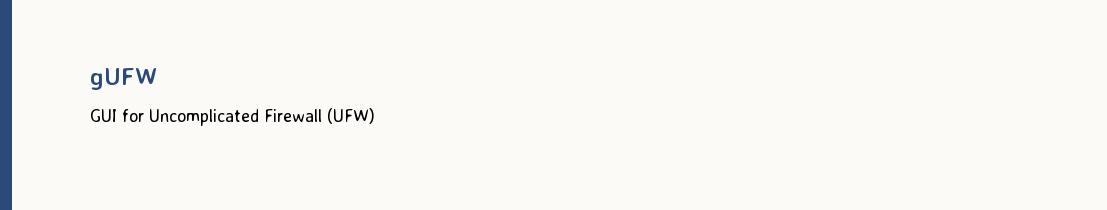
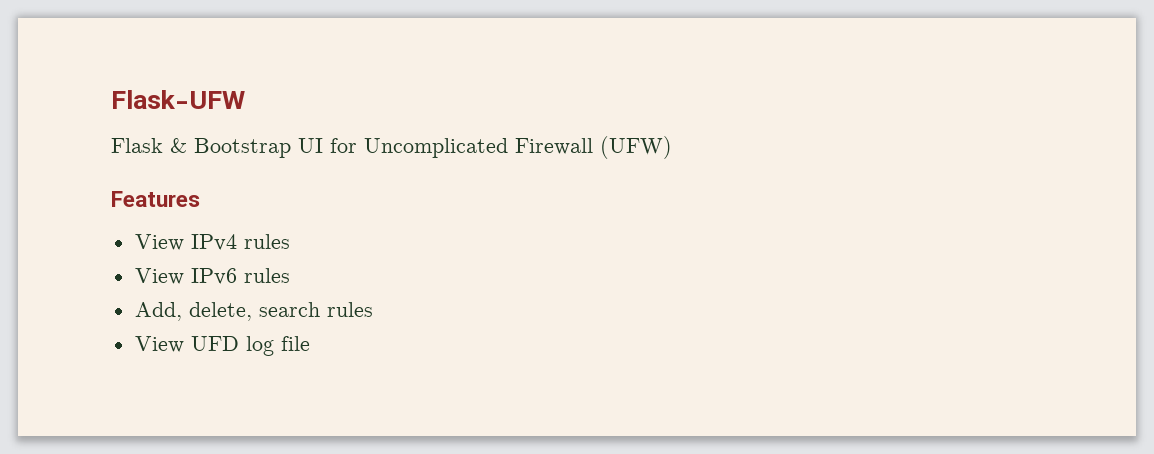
- gUFW
- GUI for Uncomplicated Firewall (UFW)
+ Flask-UFW
+ Flask & Bootstrap UI for Uncomplicated Firewall (UFW)
+ Features
+ View IPv4 rules
+ View IPv6 rules
+ Add, delete, search rules
+ View UFD log file

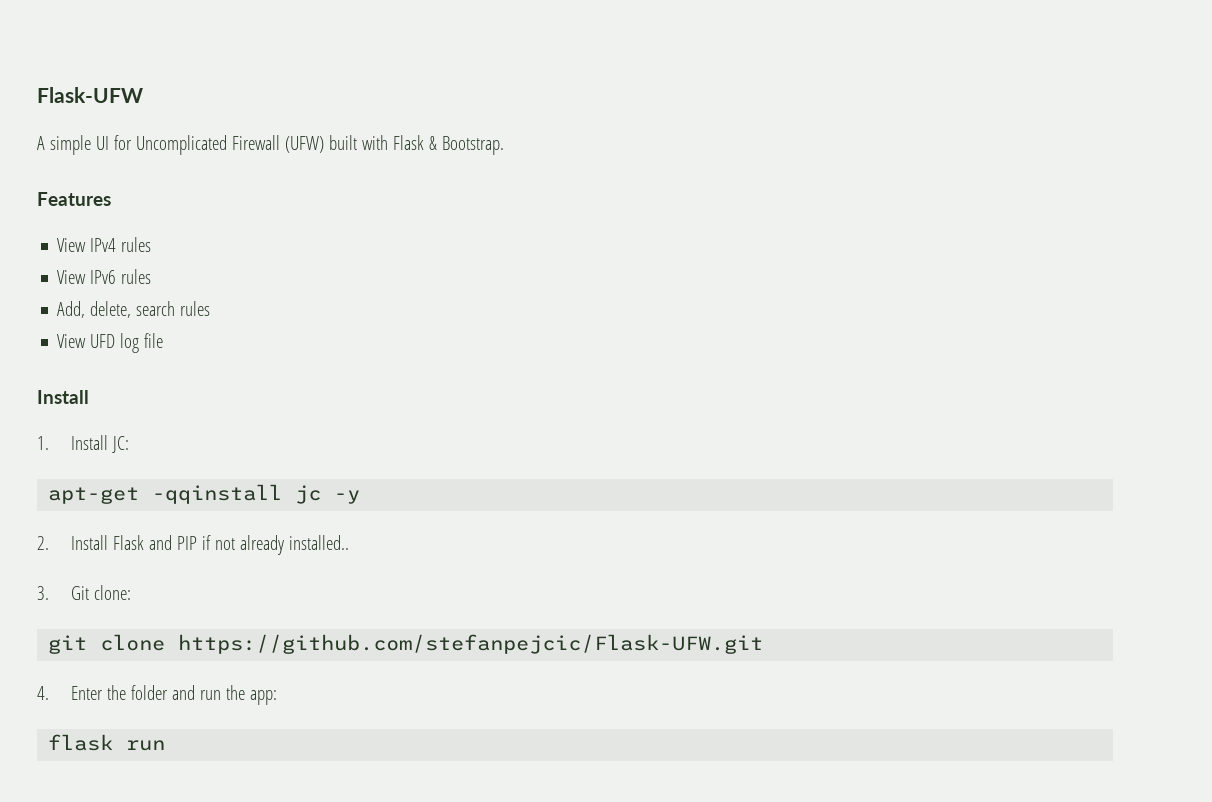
- Flask & Bootstrap UI for Uncomplicated Firewall (UFW)
+ A simple UI for Uncomplicated Firewall (UFW) built with Flask & Bootstrap.
  View UFD log file
+ Install
+ 1. Install JC:
+ apt-get -qqinstall jc -y
+ 2. Install Flask and PIP if not already installed..
+ 3. Git clone:
+ git clone https://github.com/stefanpejcic/Flask-UFW.git
+ 4. Enter the folder and run the app:
+ flask run

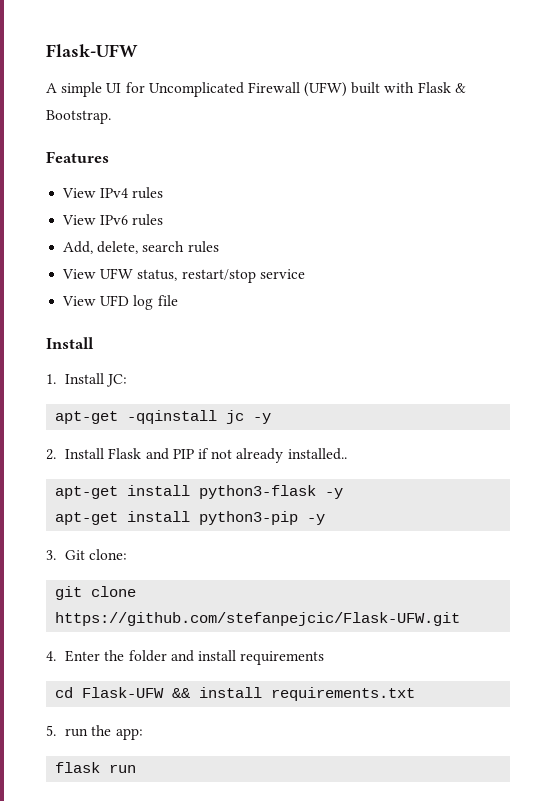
+ View UFW status, restart/stop service
+ apt-get install python3-flask -y
+ apt-get install python3-pip -y
- 4. Enter the folder and run the app:
+ 4. Enter the folder and install requirements
+ cd Flask-UFW && install requirements.txt
+ 5. run the app:

